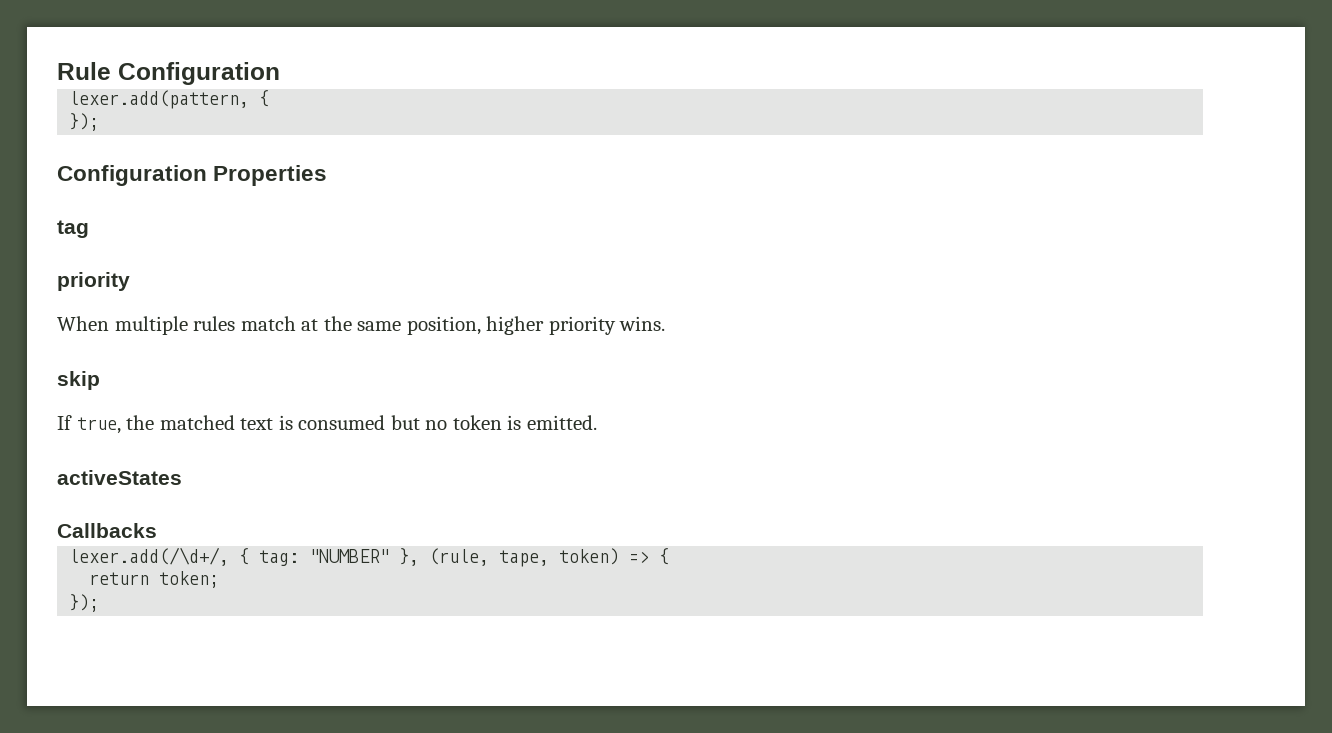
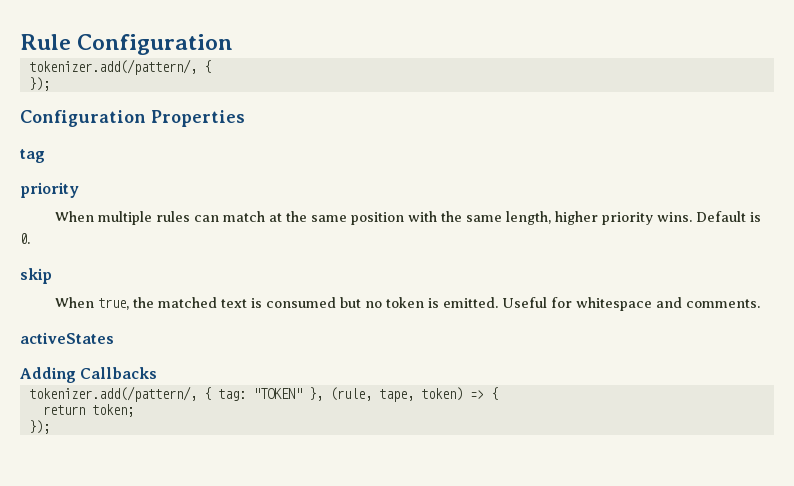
  Rule Configuration
- lexer.add(pattern, {
+ tokenizer.add(/pattern/, {
- When multiple rules match at the same position, higher priority wins.
+ When multiple rules can match at the same position with the same length, higher priority wins. Default is 0.
- If true, the matched text is consumed but no token is emitted.
+ When true, the matched text is consumed but no token is emitted. Useful for whitespace and comments.
- Callbacks
+ Adding Callbacks
- lexer.add(/\d+/, { tag: "NUMBER" }, (rule, tape, token) => {
+ tokenizer.add(/pattern/, { tag: "TOKEN" }, (rule, tape, token) => {

